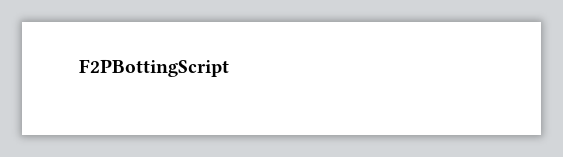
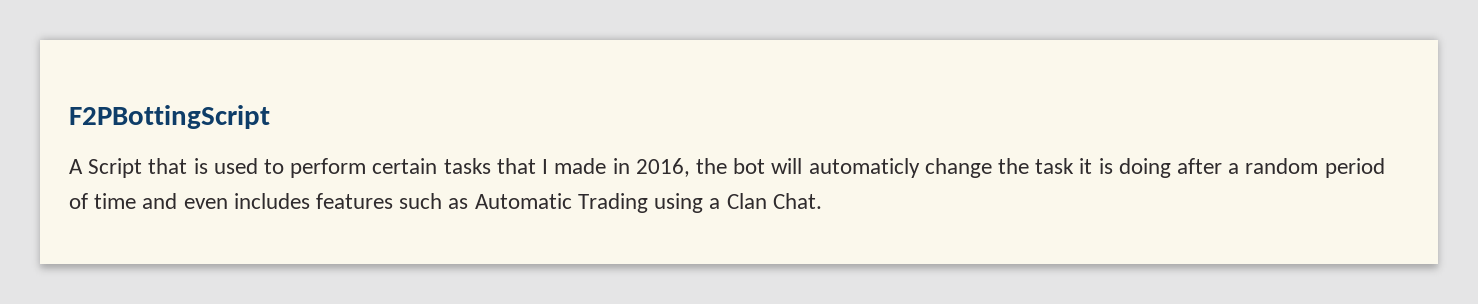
+ A Script that is used to perform certain tasks that I made in 2016, the bot will automaticly change the task it is doing after a random period of time and even includes features such as Automatic Trading using a Clan Chat.

